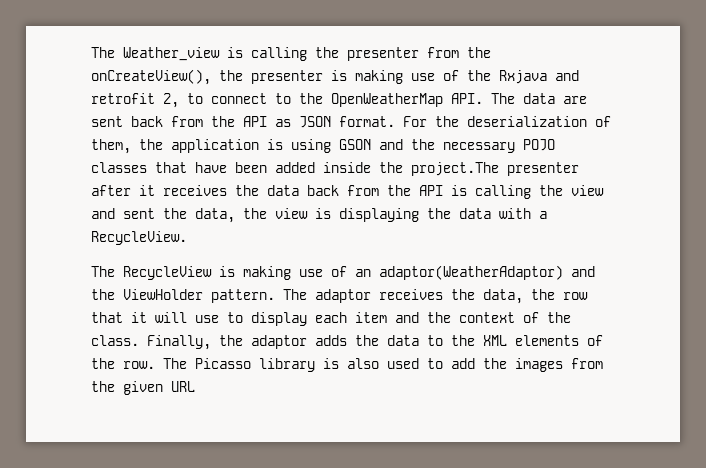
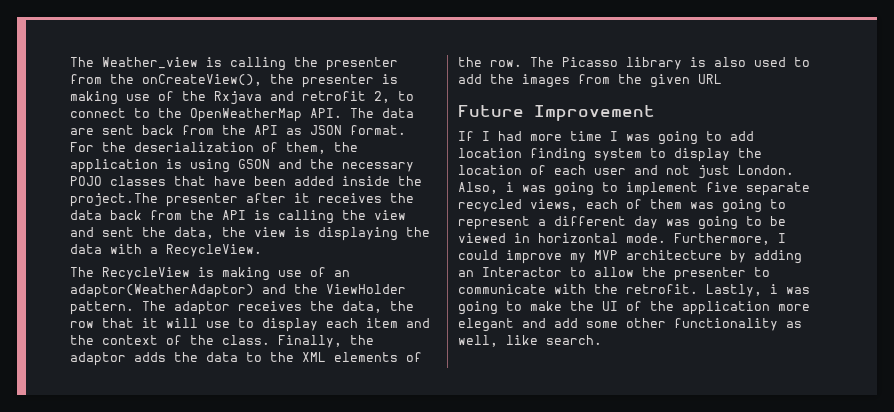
+ Future Improvement
+ If I had more time I was going to add location finding system to display the location of each user and not just London. Also, i was going to implement five separate recycled views, each of them was going to represent a different day was going to be viewed in horizontal mode. Furthermore, I could improve my MVP architecture by adding an Interactor to allow the presenter to communicate with the retrofit. Lastly, i was going to make the UI of the application more elegant and add some other functionality as well, like search.

